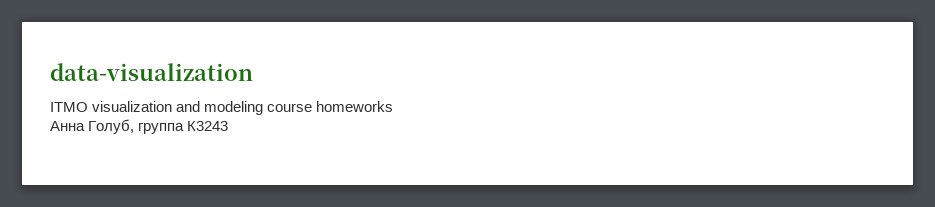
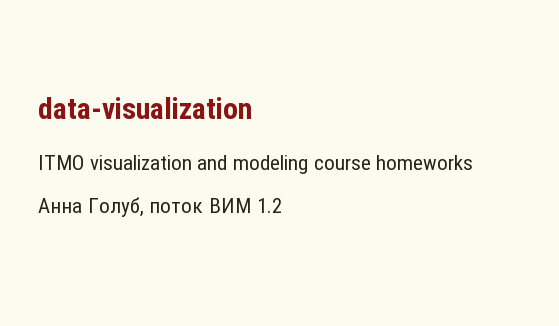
- Анна Голуб, группа К3243
+ Анна Голуб, поток ВИМ 1.2

